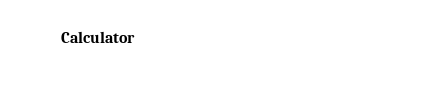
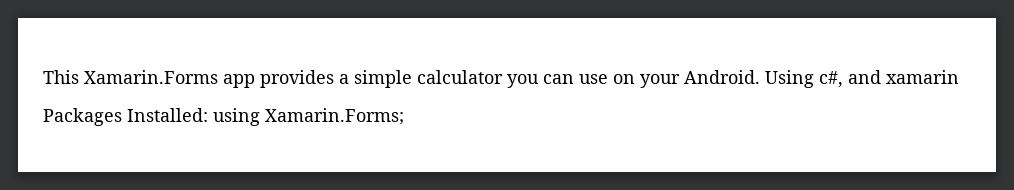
- Calculator
+ This Xamarin.Forms app provides a simple calculator you can use on your Android. Using c#, and xamarin
+ Packages Installed: using Xamarin.Forms;

